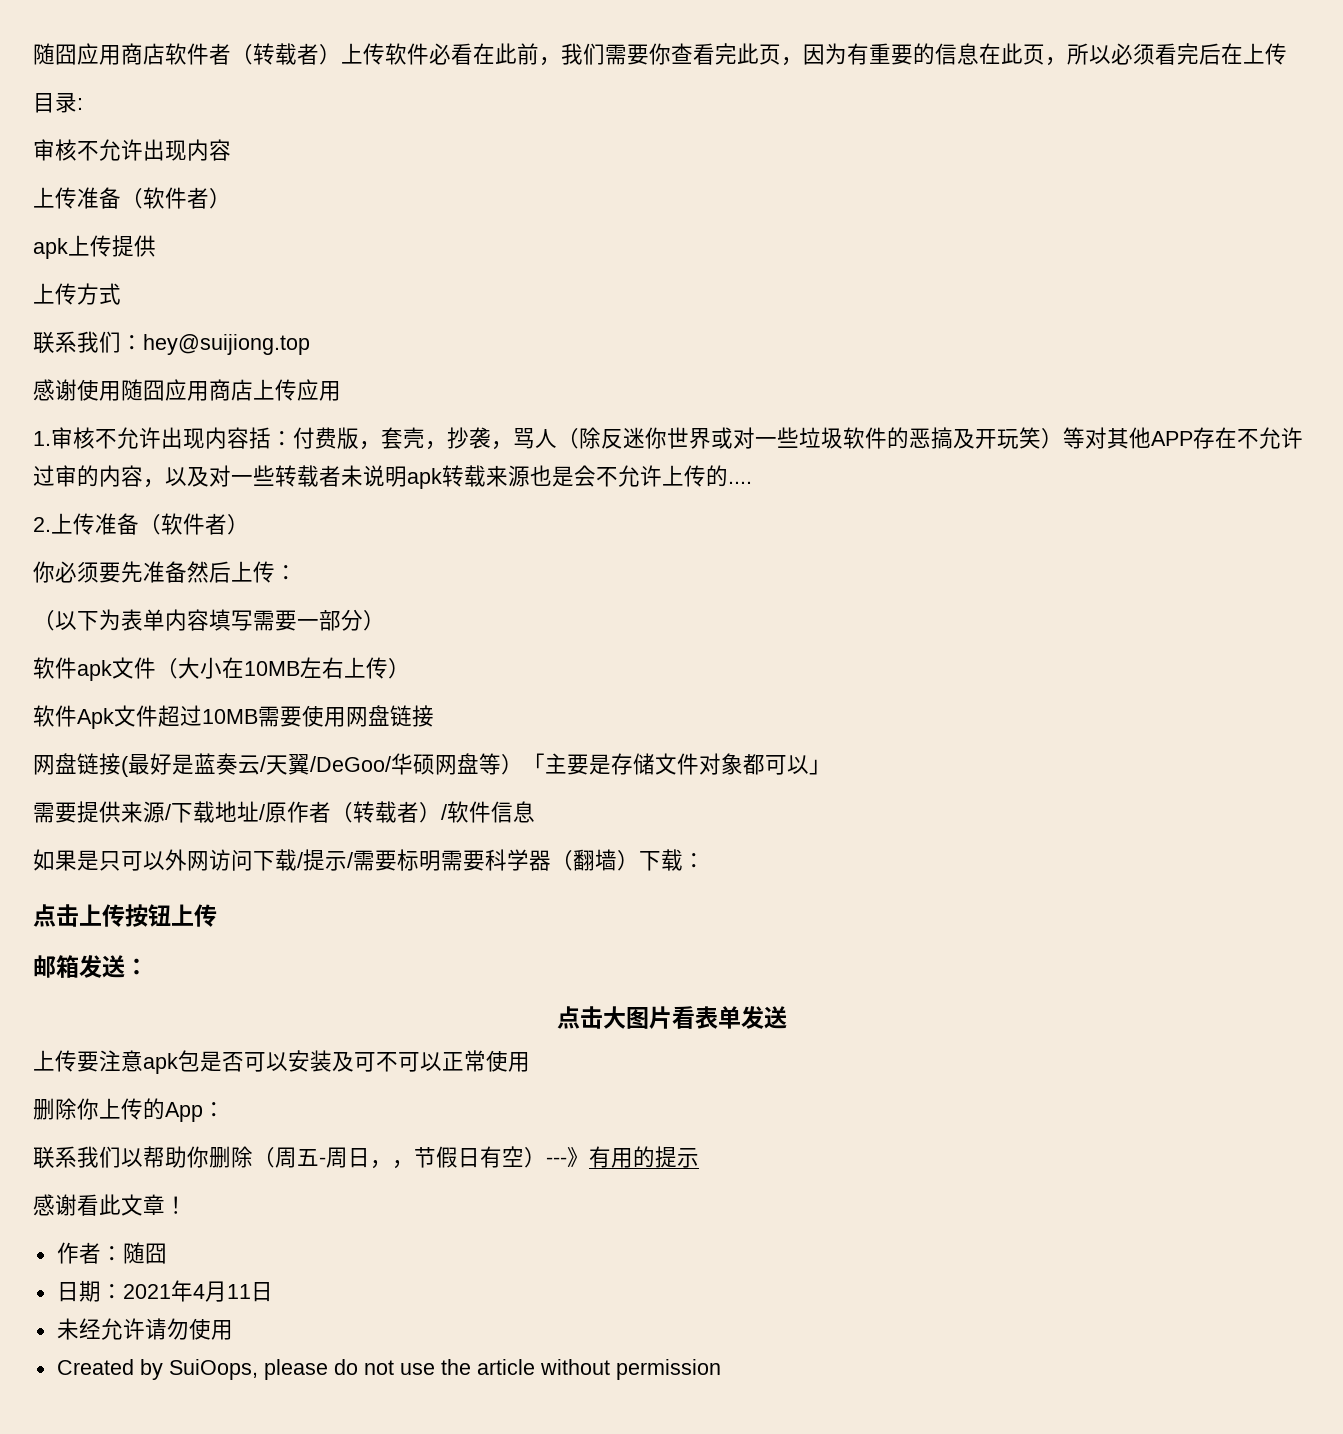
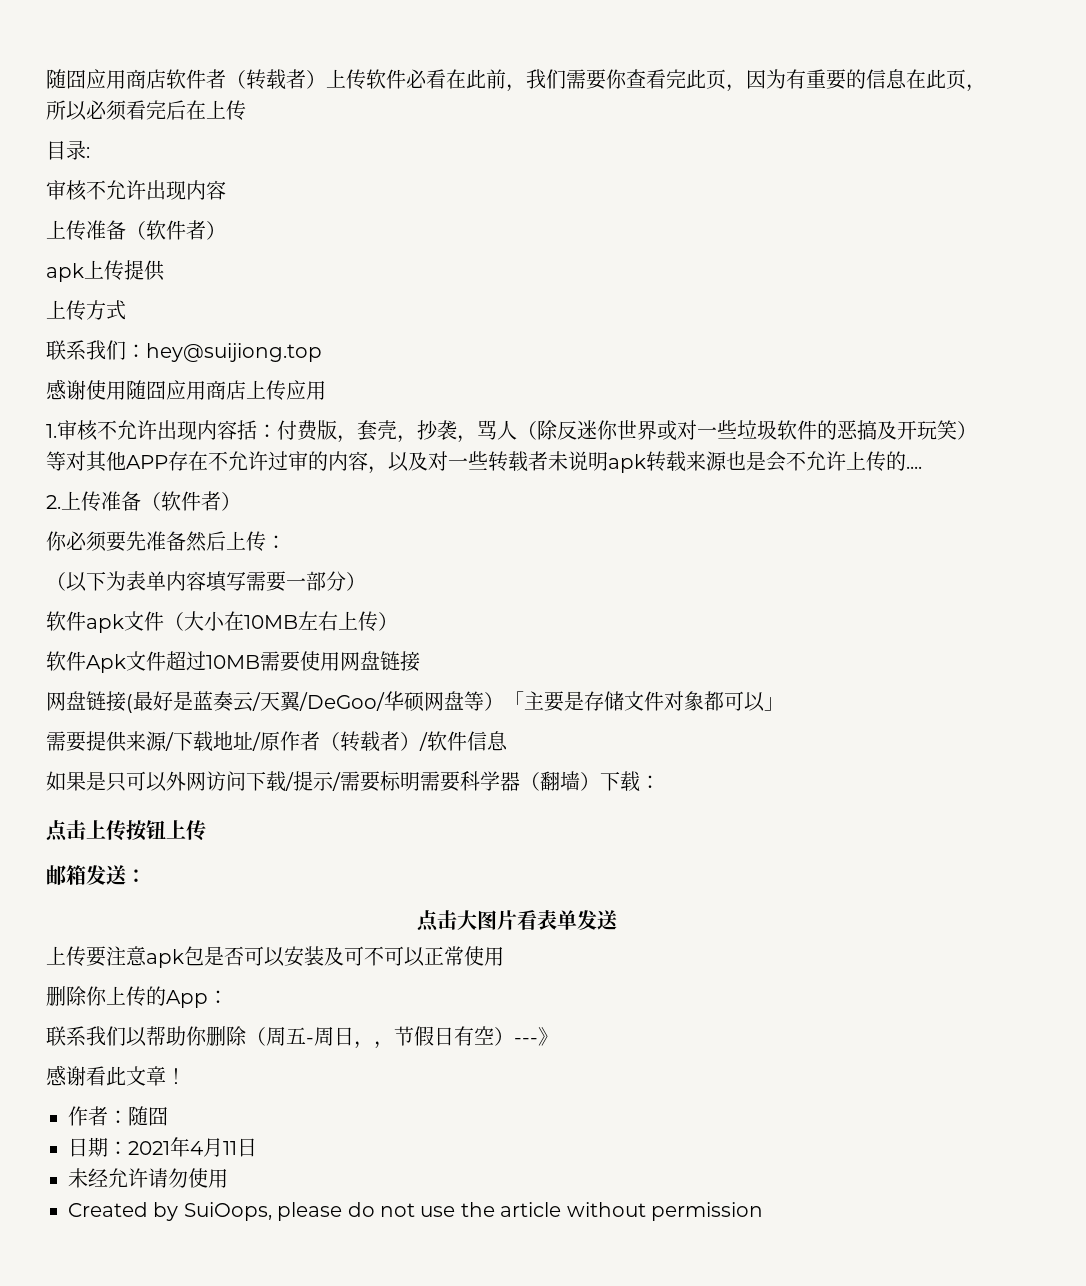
- 联系我们以帮助你删除（周五-周日，，节假日有空）---》有用的提示
+ 联系我们以帮助你删除（周五-周日，，节假日有空）---》

